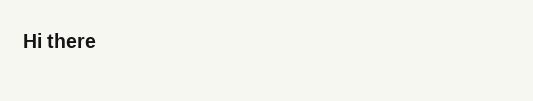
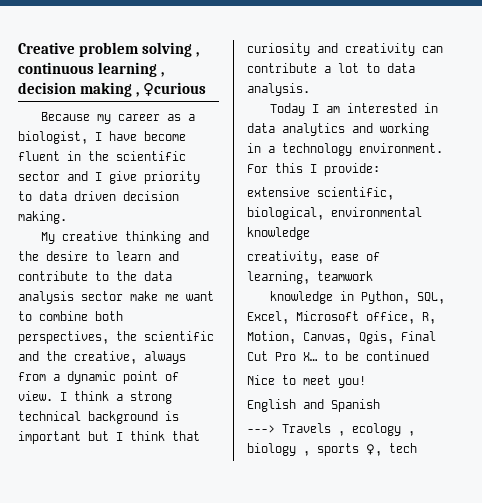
- Hi there
+ Creative problem solving , continuous learning , decision making , ♀curious
+ Because my career as a biologist, I have become fluent in the scientific sector and I give priority to data driven decision making.
+ My creative thinking and the desire to learn and contribute to the data analysis sector make me want to combine both perspectives, the scientific and the creative, always from a dynamic point of view. I think a strong technical background is important but I think that curiosity and creativity can contribute a lot to data analysis.
+ Today I am interested in data analytics and working in a technology environment. For this I provide:
+ extensive scientific, biological, environmental knowledge
+ creativity, ease of learning, teamwork
+ knowledge in Python, SQL, Excel, Microsoft office, R, Motion, Canvas, Qgis, Final Cut Pro X… to be continued
+ Nice to meet you!
+ English and Spanish
+ ---> Travels , ecology , biology , sports ♀, tech

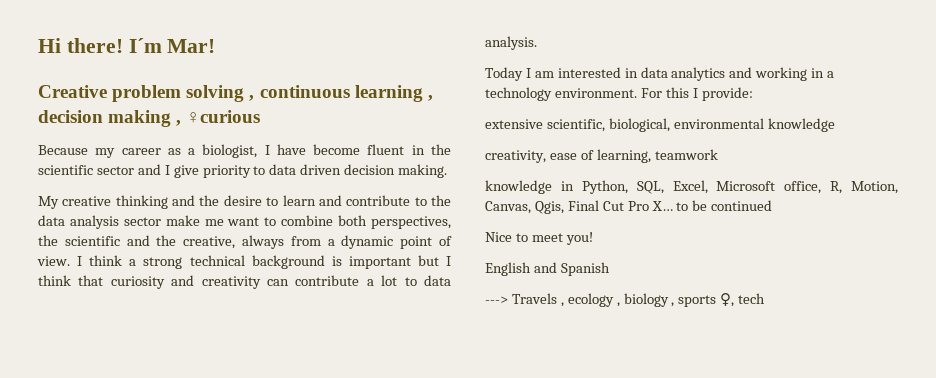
+ Hi there! I´m Mar!

